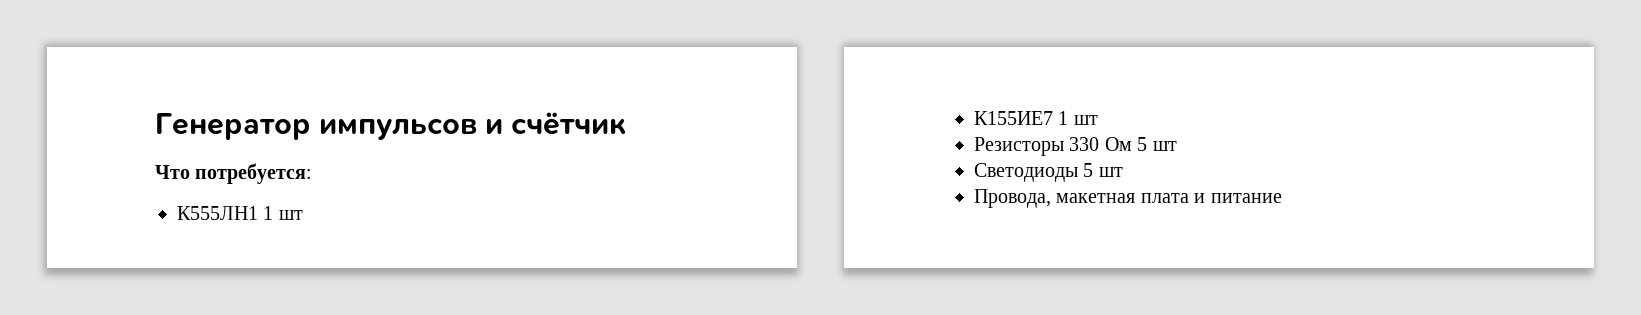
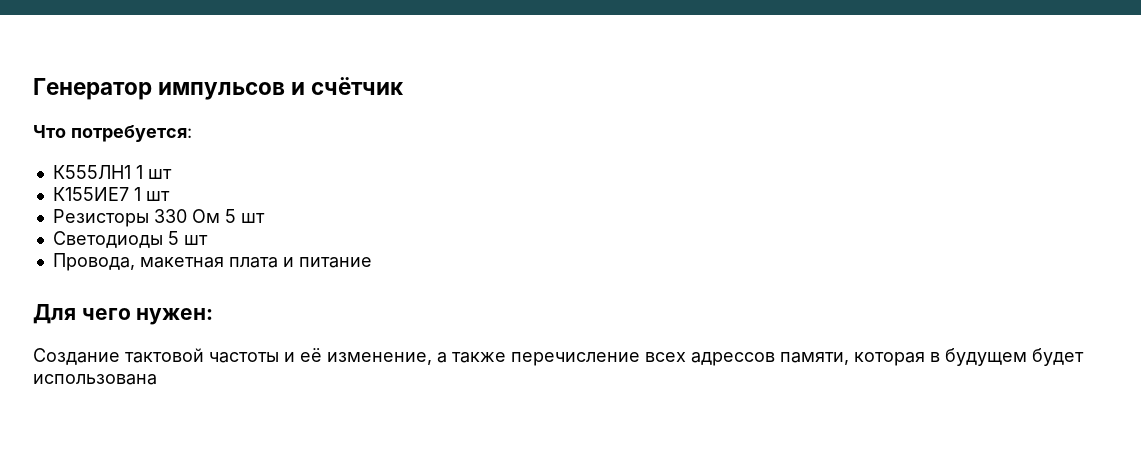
+ Для чего нужен:
+ Создание тактовой частоты и её изменение, а также перечисление всех адрессов памяти, которая в будущем будет использована

